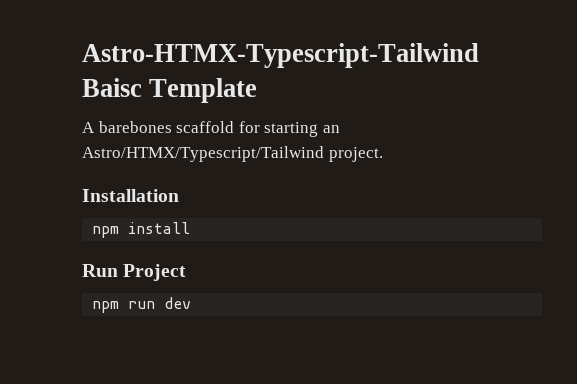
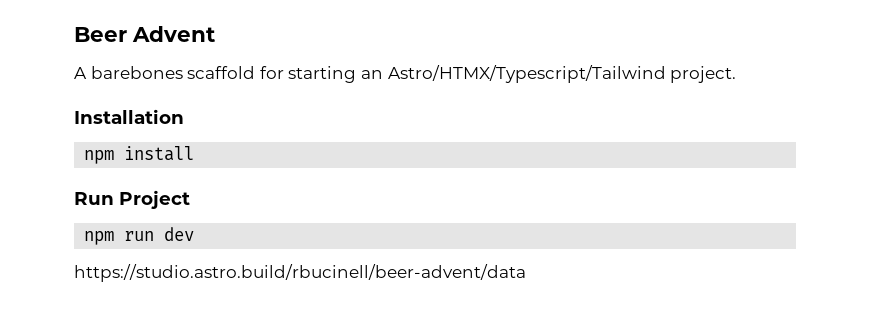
- Astro-HTMX-Typescript-Tailwind Baisc Template
+ Beer Advent
+ https://studio.astro.build/rbucinell/beer-advent/data

